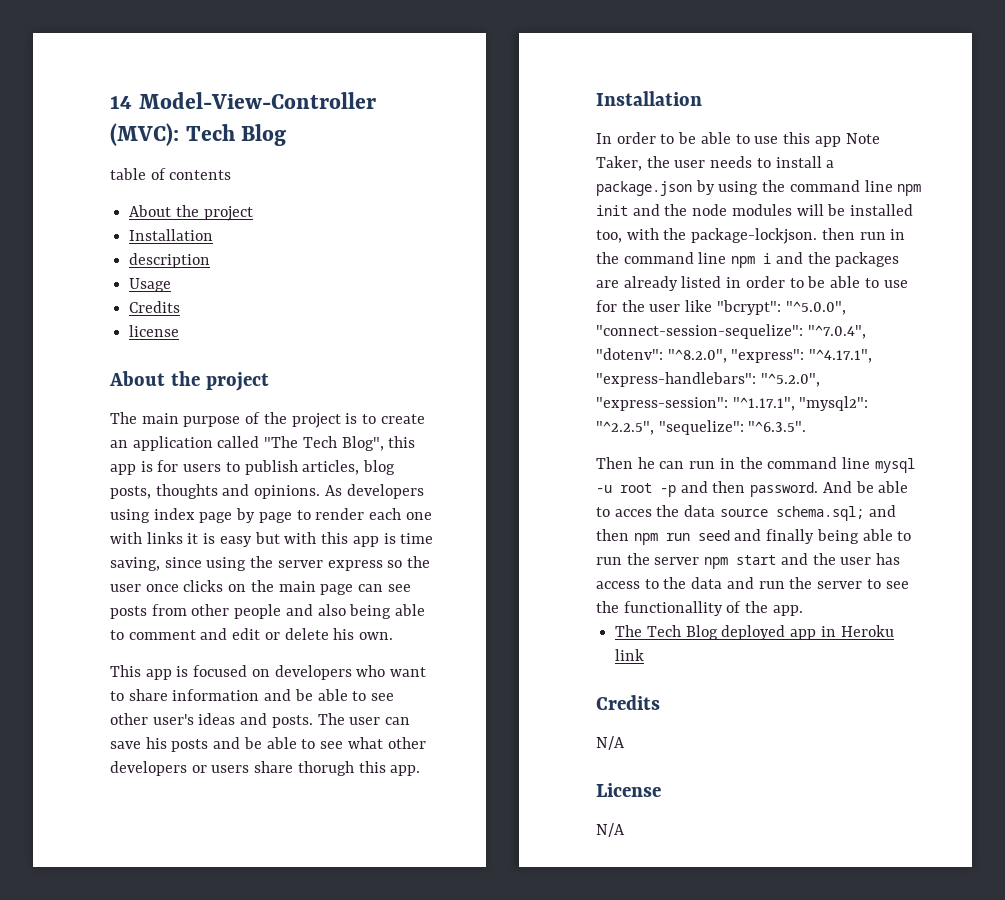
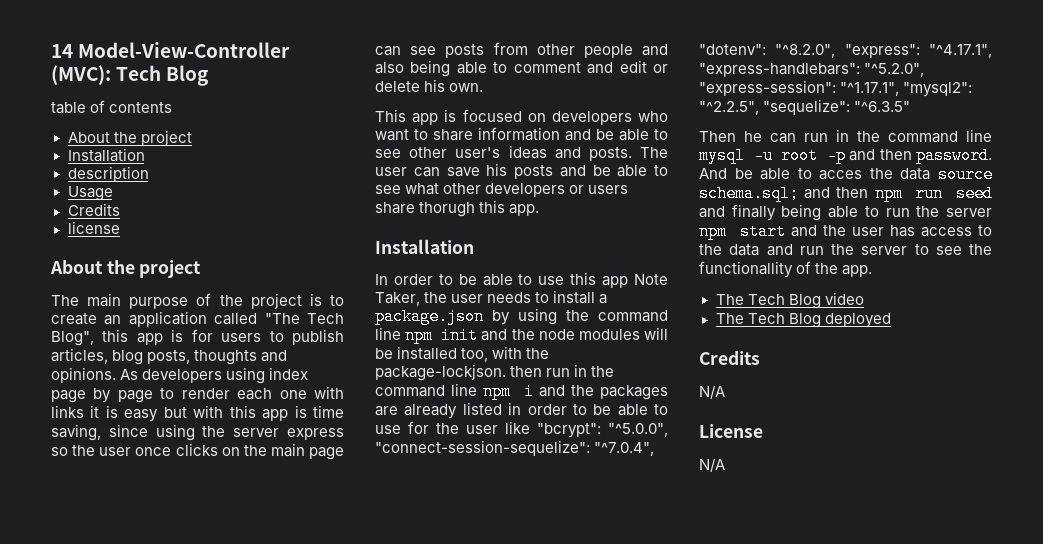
- "^6.3.5".
+ "^6.3.5"
+ The Tech Blog video
- The Tech Blog deployed app in Heroku link
+ The Tech Blog deployed

